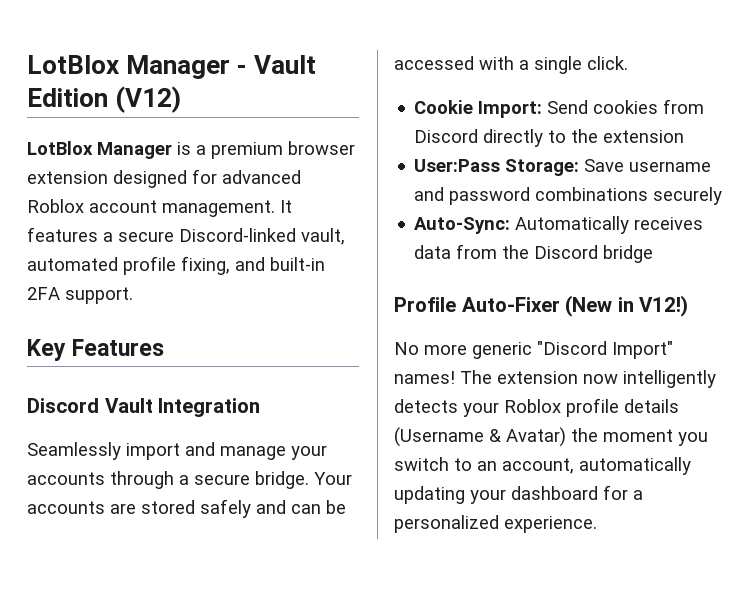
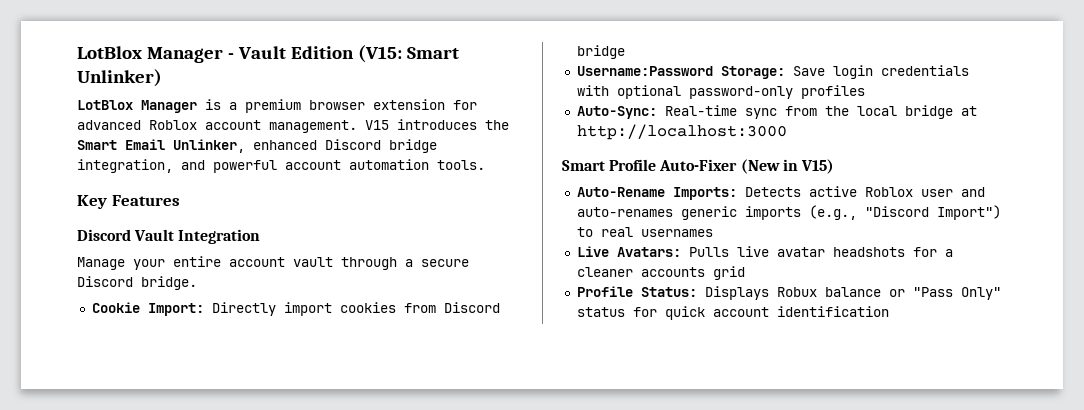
- LotBlox Manager - Vault Edition (V12)
+ LotBlox Manager - Vault Edition (V15: Smart Unlinker)
- LotBlox Manager is a premium browser extension designed for advanced Roblox account management.
+ LotBlox Manager is a premium browser extension for advanced Roblox account management.
- It features a secure Discord-linked vault, automated profile fixing, and built-in 2FA support.
+ V15 introduces the Smart Email Unlinker, enhanced Discord bridge integration, and powerful account automation tools.
- Seamlessly import and manage your accounts through a secure bridge. Your accounts are stored safely and can be accessed with a single click.
+ Manage your entire account vault through a secure Discord bridge.
- Cookie Import: Send cookies from Discord directly to the extension
- User:Pass Storage: Save username and password combinations securely
- Auto-Sync: Automatically receives data from the Discord bridge
- Profile Auto-Fixer (New in V12!)
- No more generic "Discord Import" names! The extension now intelligently detects your Roblox profile details (Username & Avatar) the moment you switch to an account, automatically updating your dashboard for a personalized experience.
+ Cookie Import: Directly import cookies from Discord bridge
+ Username:Password Storage: Save login credentials with optional password-only profiles
+ Auto-Sync: Real-time sync from the local bridge at http://localhost:3000
+ Smart Profile Auto-Fixer (New in V15)
+ Auto-Rename Imports: Detects active Roblox user and auto-renames generic imports (e.g., "Discord Import") to real usernames
+ Live Avatars: Pulls live avatar headshots for a cleaner accounts grid
+ Profile Status: Displays Robux balance or "Pass Only" status for quick account identification

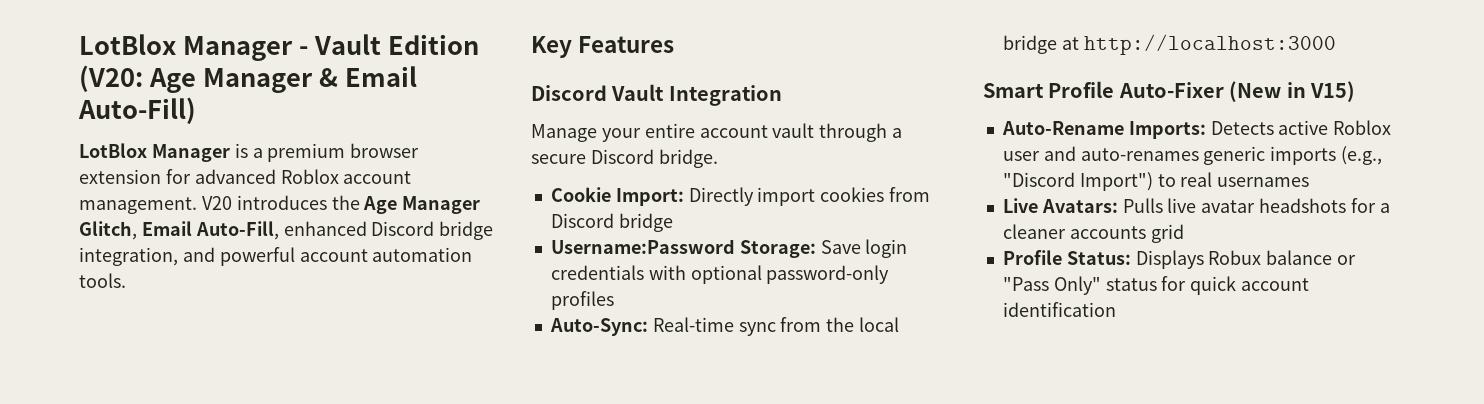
- LotBlox Manager - Vault Edition (V15: Smart Unlinker)
+ LotBlox Manager - Vault Edition (V20: Age Manager & Email Auto-Fill)
- V15 introduces the Smart Email Unlinker, enhanced Discord bridge integration, and powerful account automation tools.
+ V20 introduces the Age Manager Glitch, Email Auto-Fill, enhanced Discord bridge integration, and powerful account automation tools.

